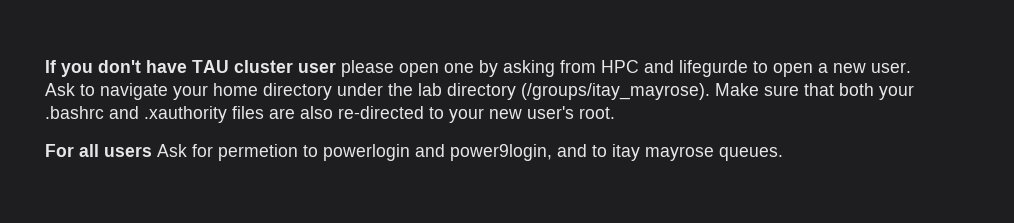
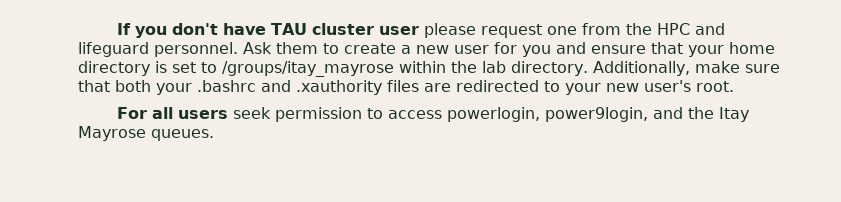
- If you don't have TAU cluster user please open one by asking from HPC and lifegurde to open a new user. Ask to navigate your home directory under the lab directory (/groups/itay_mayrose). Make sure that both your .bashrc and .xauthority files are also re-directed to your new user's root.
+ If you don't have TAU cluster user please request one from the HPC and lifeguard personnel. Ask them to create a new user for you and ensure that your home directory is set to /groups/itay_mayrose within the lab directory. Additionally, make sure that both your .bashrc and .xauthority files are redirected to your new user's root.
- For all users Ask for permetion to powerlogin and power9login, and to itay mayrose queues.
+ For all users seek permission to access powerlogin, power9login, and the Itay Mayrose queues.

